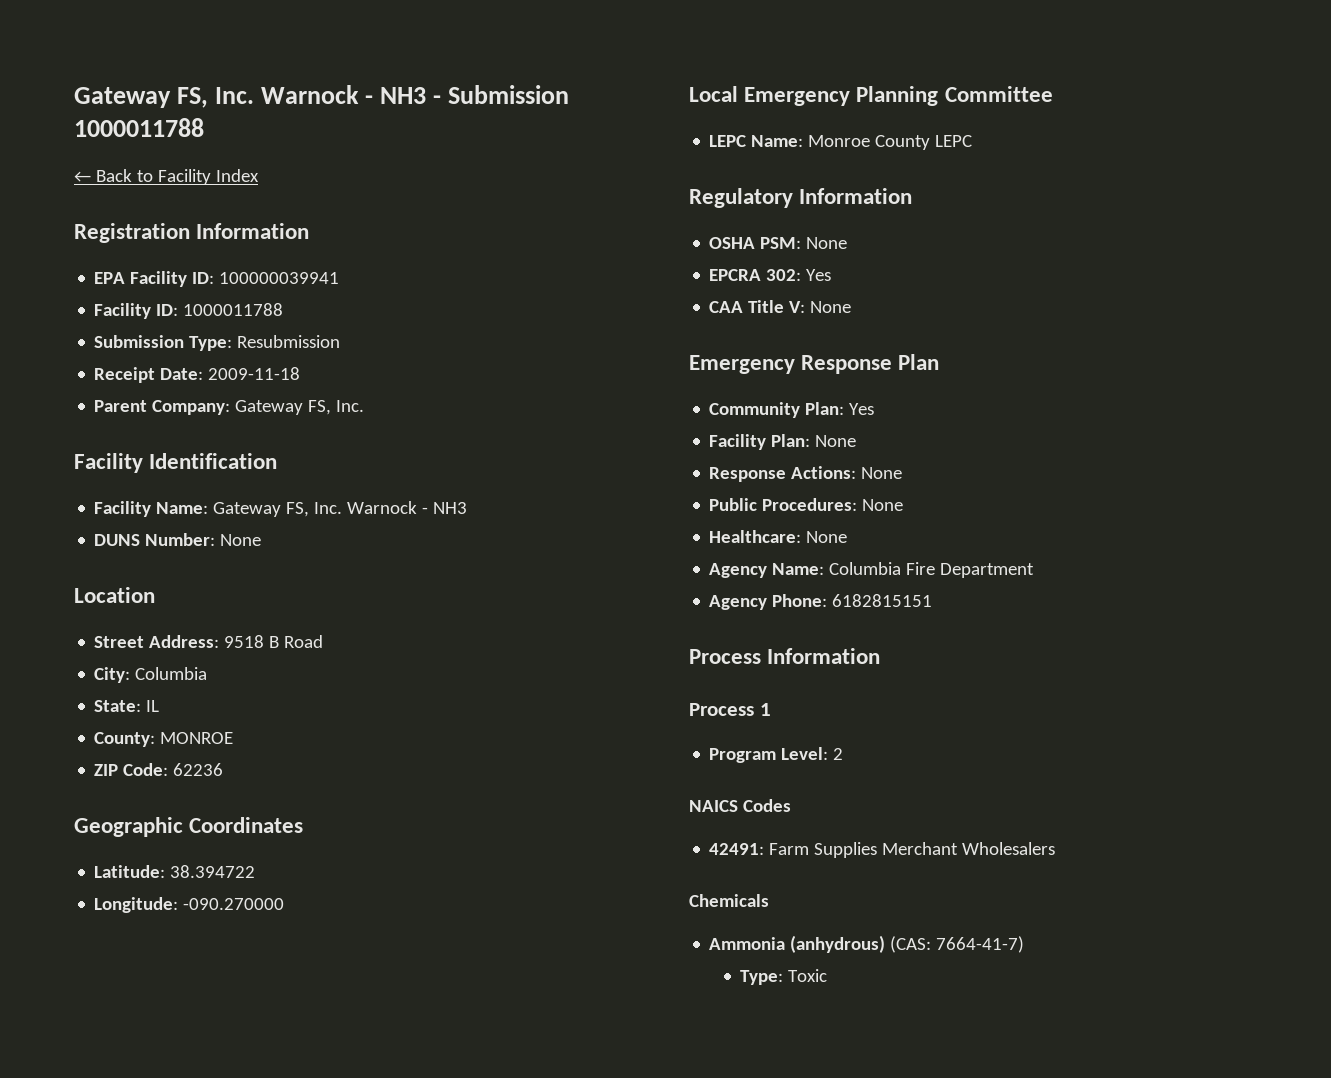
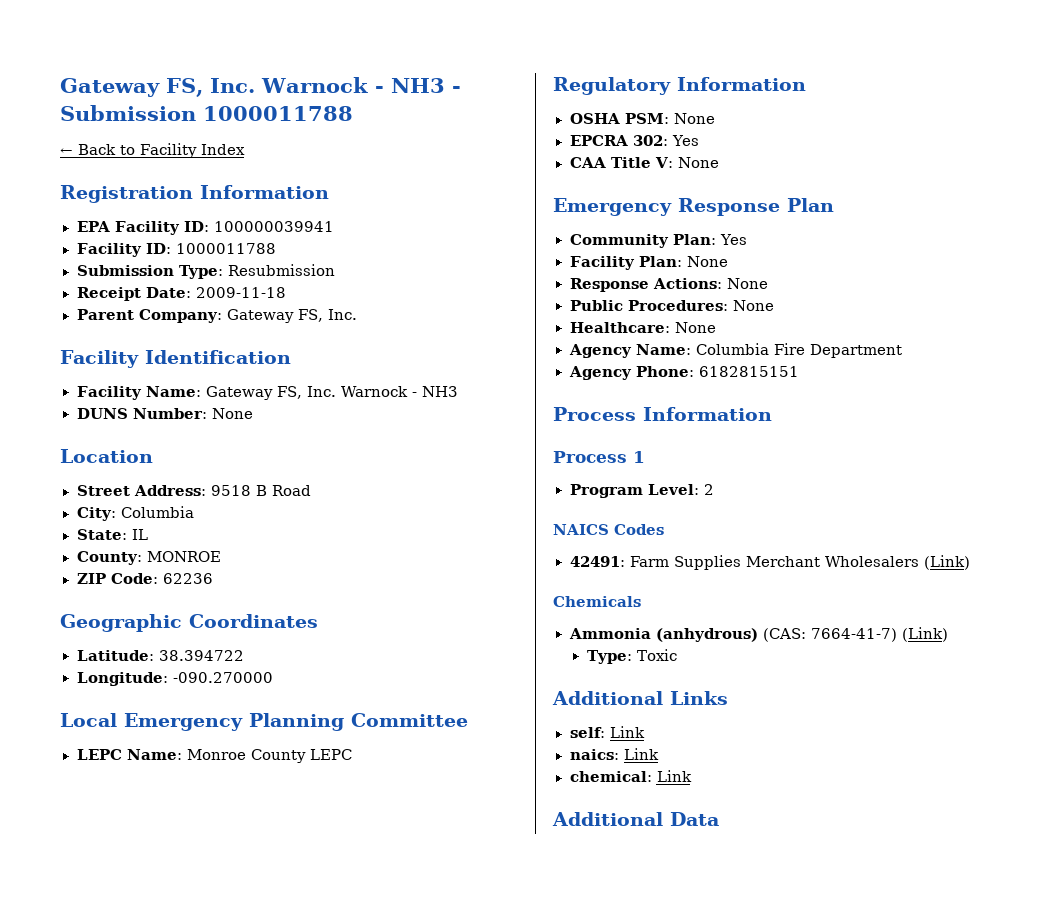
- 42491: Farm Supplies Merchant Wholesalers
+ 42491: Farm Supplies Merchant Wholesalers (Link)
- Ammonia (anhydrous) (CAS: 7664-41-7)
+ Ammonia (anhydrous) (CAS: 7664-41-7) (Link)
+ Additional Links
+ self: Link
+ naics: Link
+ chemical: Link
+ Additional Data

